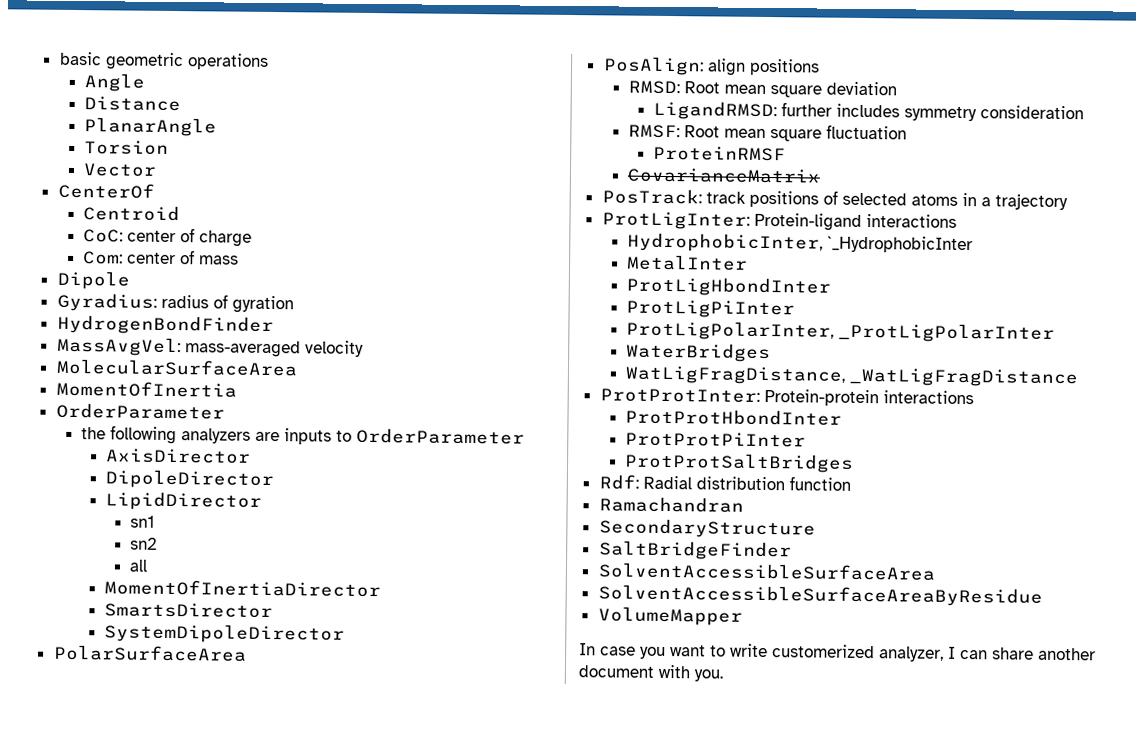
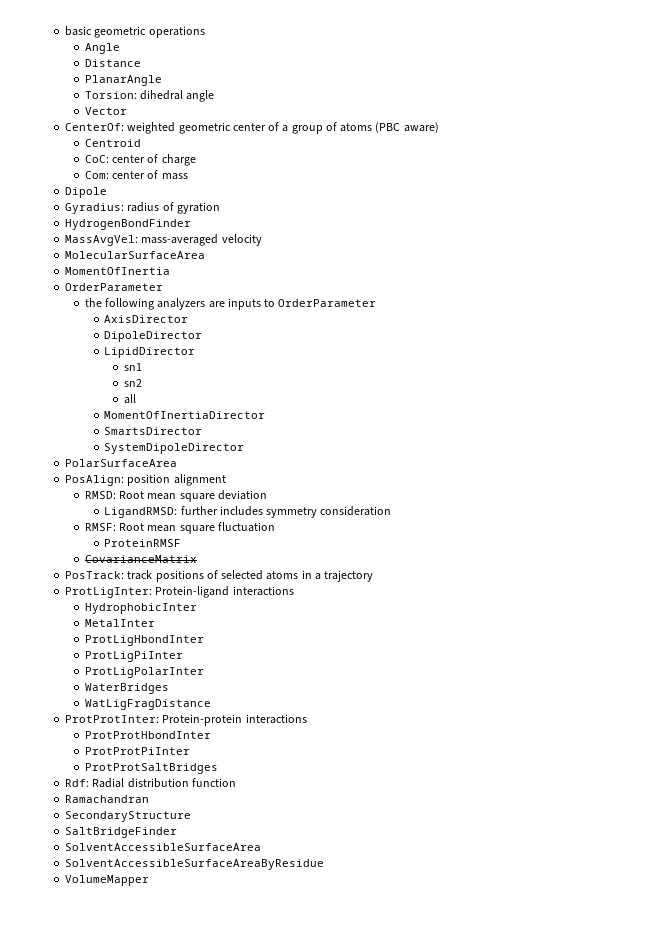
- Torsion
+ Torsion: dihedral angle
  Vector
- CenterOf
+ CenterOf: weighted geometric center of a group of atoms (PBC aware)
- PosAlign: align positions
+ PosAlign: position alignment
- HydrophobicInter, `_HydrophobicInter
+ HydrophobicInter
- ProtLigPolarInter, _ProtLigPolarInter
+ ProtLigPolarInter
- WatLigFragDistance, _WatLigFragDistance
+ WatLigFragDistance
- In case you want to write customerized analyzer, I can share another document with you.

